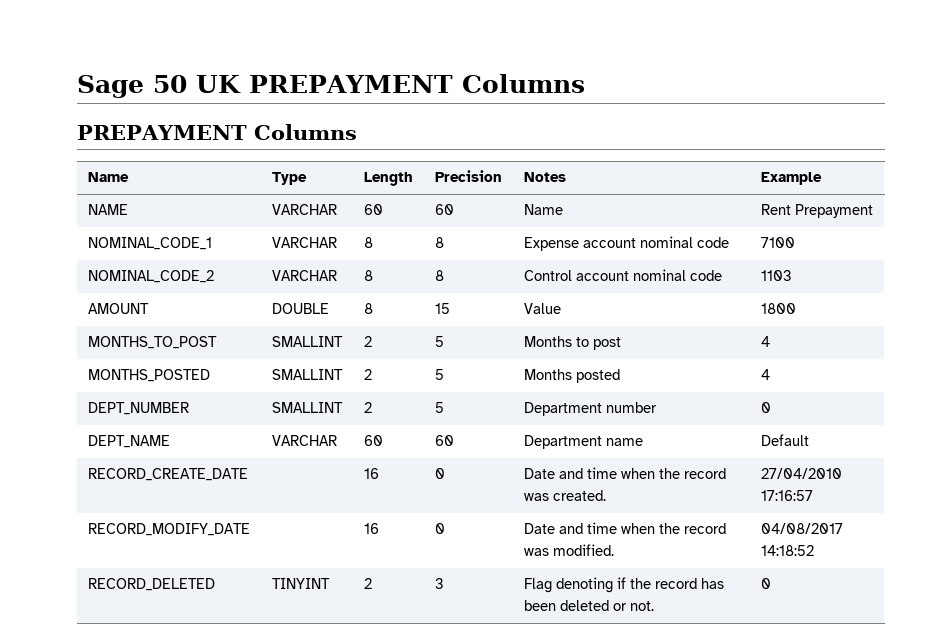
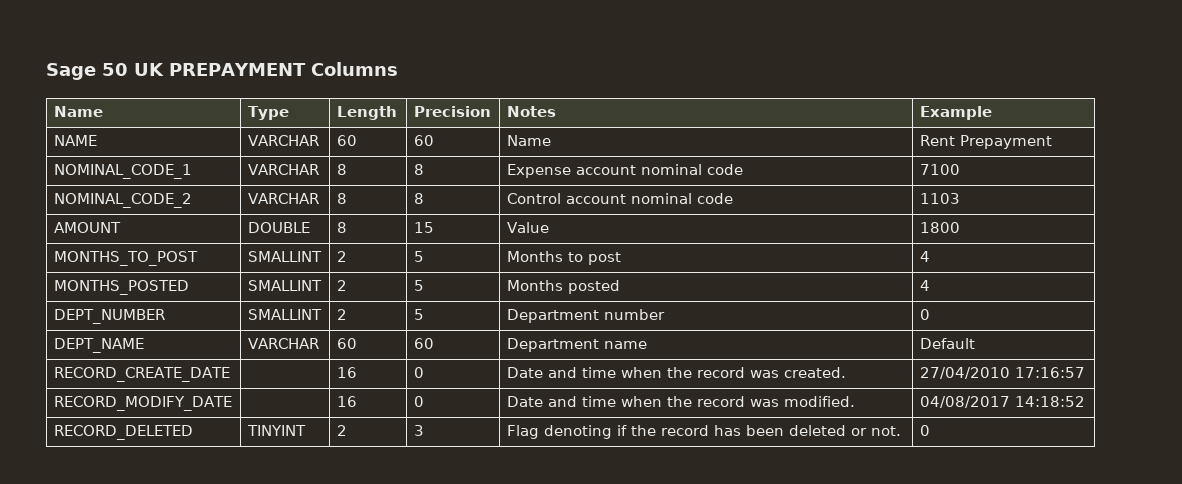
  Sage 50 UK PREPAYMENT Columns
- PREPAYMENT Columns

